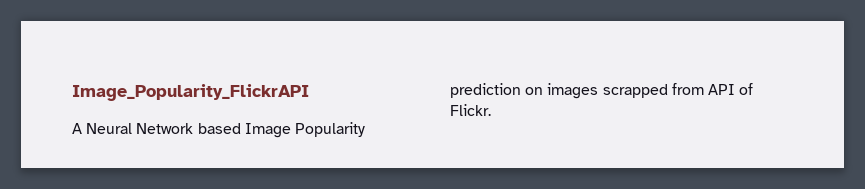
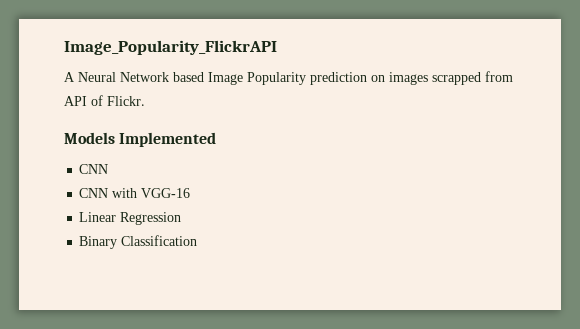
+ Models Implemented
+ CNN
+ CNN with VGG-16
+ Linear Regression
+ Binary Classification

